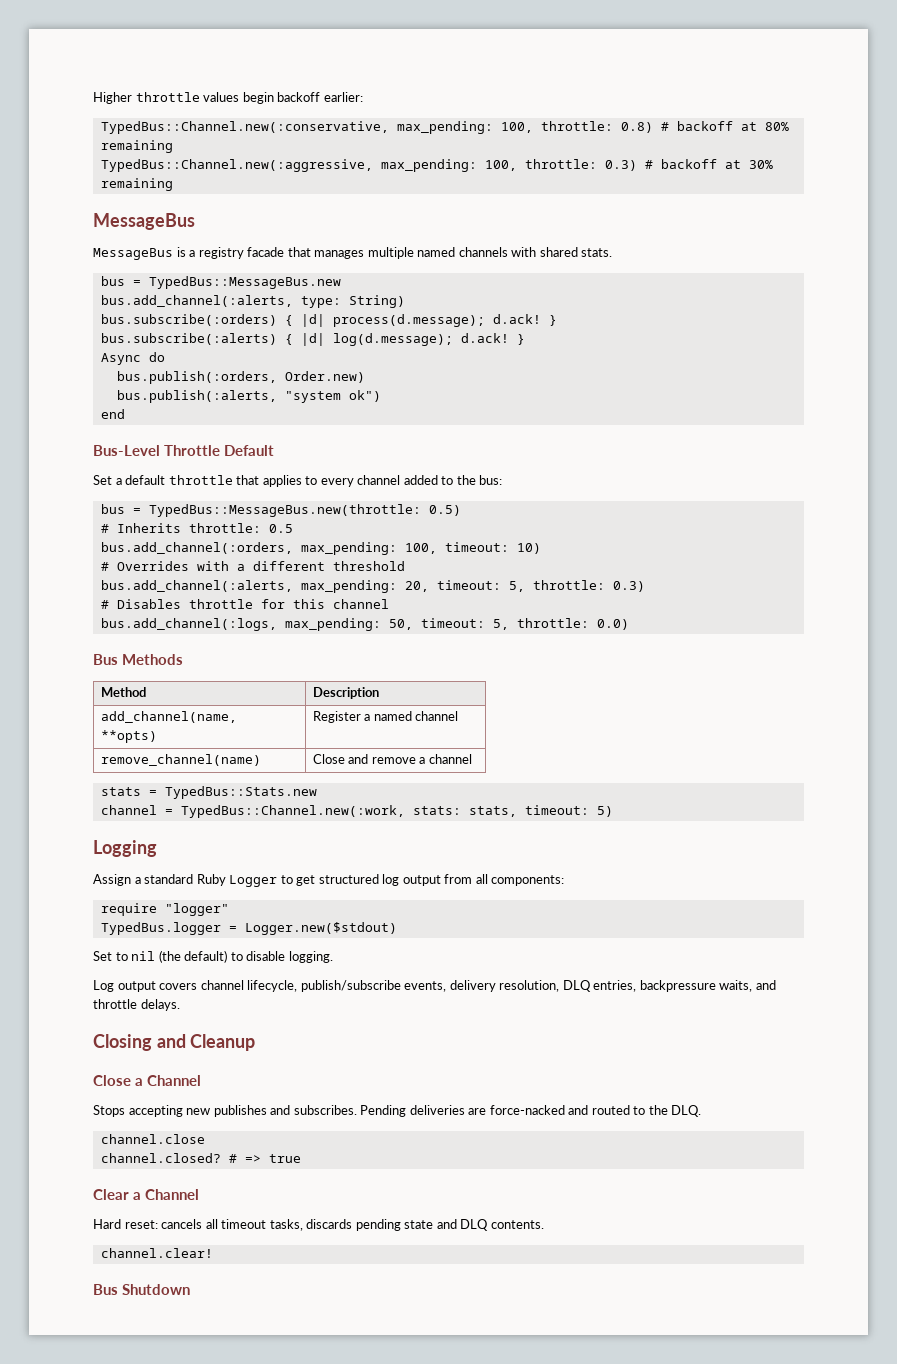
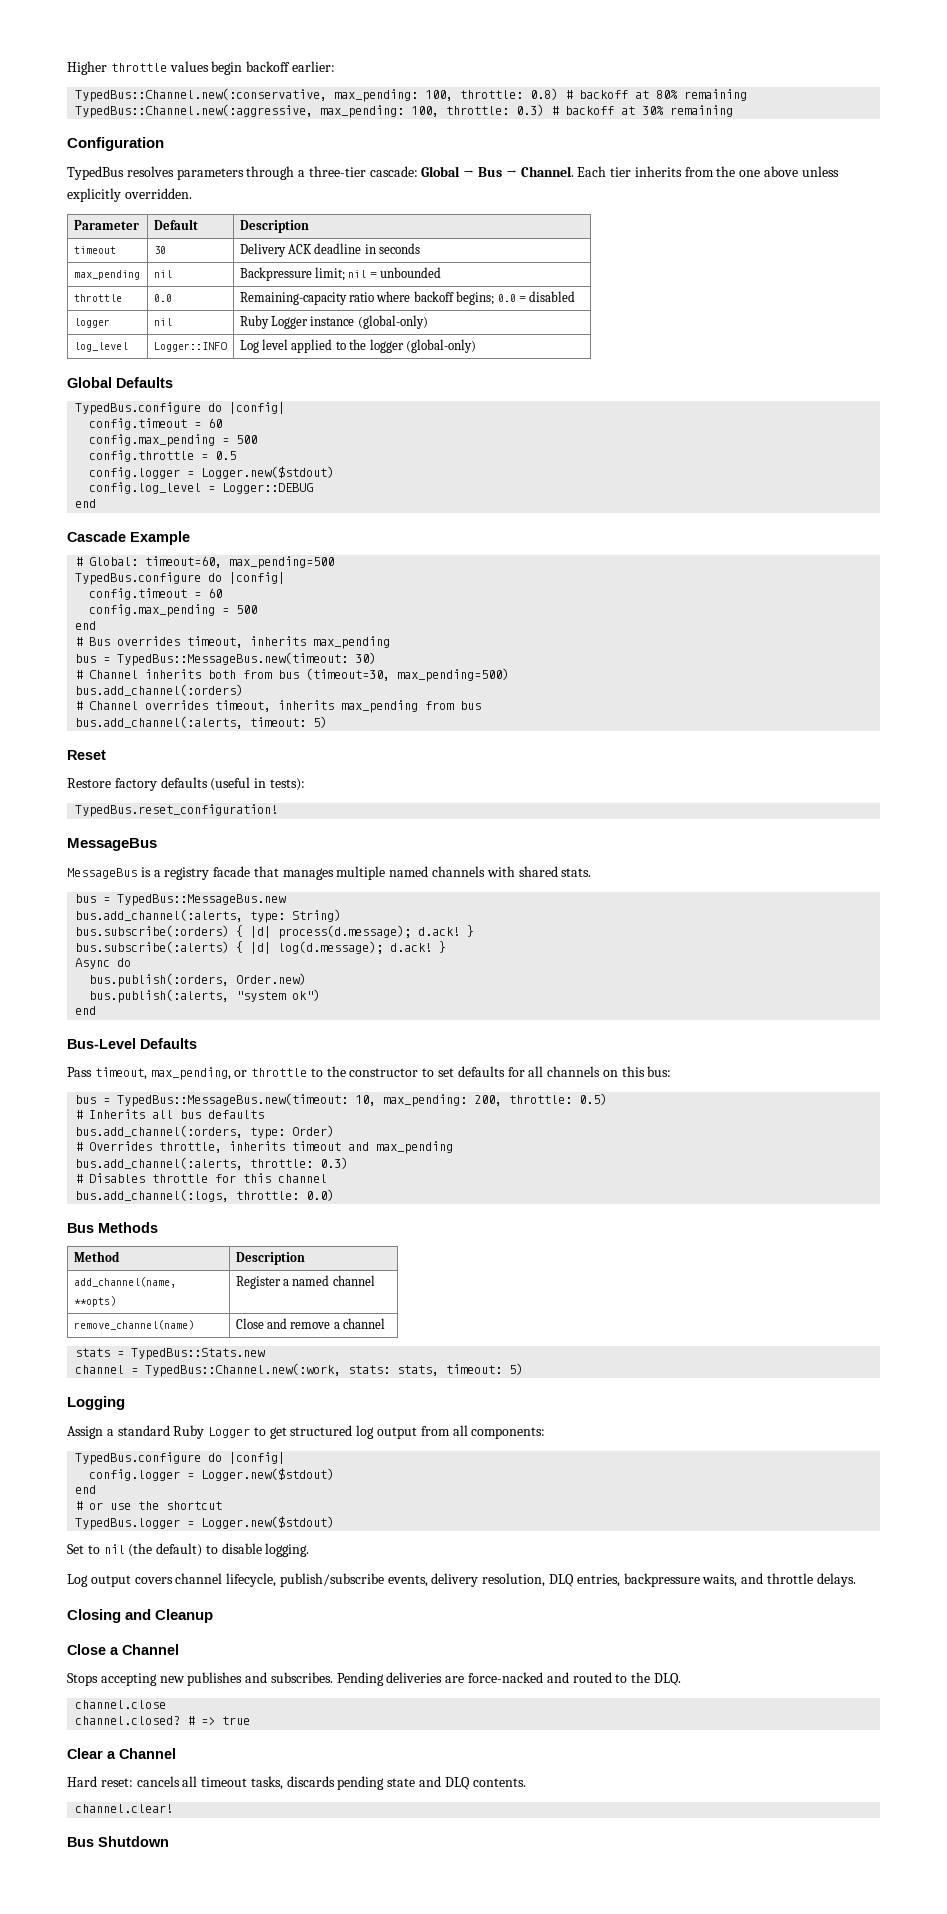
+ Configuration
+ TypedBus resolves parameters through a three-tier cascade: Global → Bus → Channel. Each tier inherits from the one above unless explicitly overridden.
+ Parameter | Default | Description
+ timeout | 30 | Delivery ACK deadline in seconds
+ max_pending | nil | Backpressure limit; nil = unbounded
+ throttle | 0.0 | Remaining-capacity ratio where backoff begins; 0.0 = disabled
+ logger | nil | Ruby Logger instance (global-only)
+ log_level | Logger::INFO | Log level applied to the logger (global-only)
+ Global Defaults
+ TypedBus.configure do |config|
+ config.timeout = 60
+ config.max_pending = 500
+ config.throttle = 0.5
+ config.logger = Logger.new($stdout)
+ config.log_level = Logger::DEBUG
+ end
+ Cascade Example
+ # Global: timeout=60, max_pending=500
+ TypedBus.configure do |config|
+ config.timeout = 60
+ config.max_pending = 500
+ end
+ # Bus overrides timeout, inherits max_pending
+ bus = TypedBus::MessageBus.new(timeout: 30)
+ # Channel inherits both from bus (timeout=30, max_pending=500)
+ bus.add_channel(:orders)
+ # Channel overrides timeout, inherits max_pending from bus
+ bus.add_channel(:alerts, timeout: 5)
+ Reset
+ Restore factory defaults (useful in tests):
+ TypedBus.reset_configuration!
- Bus-Level Throttle Default
- Set a default throttle that applies to every channel added to the bus:
- bus = TypedBus::MessageBus.new(throttle: 0.5)
- # Inherits throttle: 0.5
- bus.add_channel(:orders, max_pending: 100, timeout: 10)
- # Overrides with a different threshold
- bus.add_channel(:alerts, max_pending: 20, timeout: 5, throttle: 0.3)
+ Bus-Level Defaults
+ Pass timeout, max_pending, or throttle to the constructor to set defaults for all channels on this bus:
+ bus = TypedBus::MessageBus.new(timeout: 10, max_pending: 200, throttle: 0.5)
+ # Inherits all bus defaults
+ bus.add_channel(:orders, type: Order)
+ # Overrides throttle, inherits timeout and max_pending
+ bus.add_channel(:alerts, throttle: 0.3)
- bus.add_channel(:logs, max_pending: 50, timeout: 5, throttle: 0.0)
+ bus.add_channel(:logs, throttle: 0.0)
  Assign a standard Ruby Logger to get structured log output from all components:
- require "logger"
+ TypedBus.configure do |config|
+ config.logger = Logger.new($stdout)
+ end
+ # or use the shortcut

